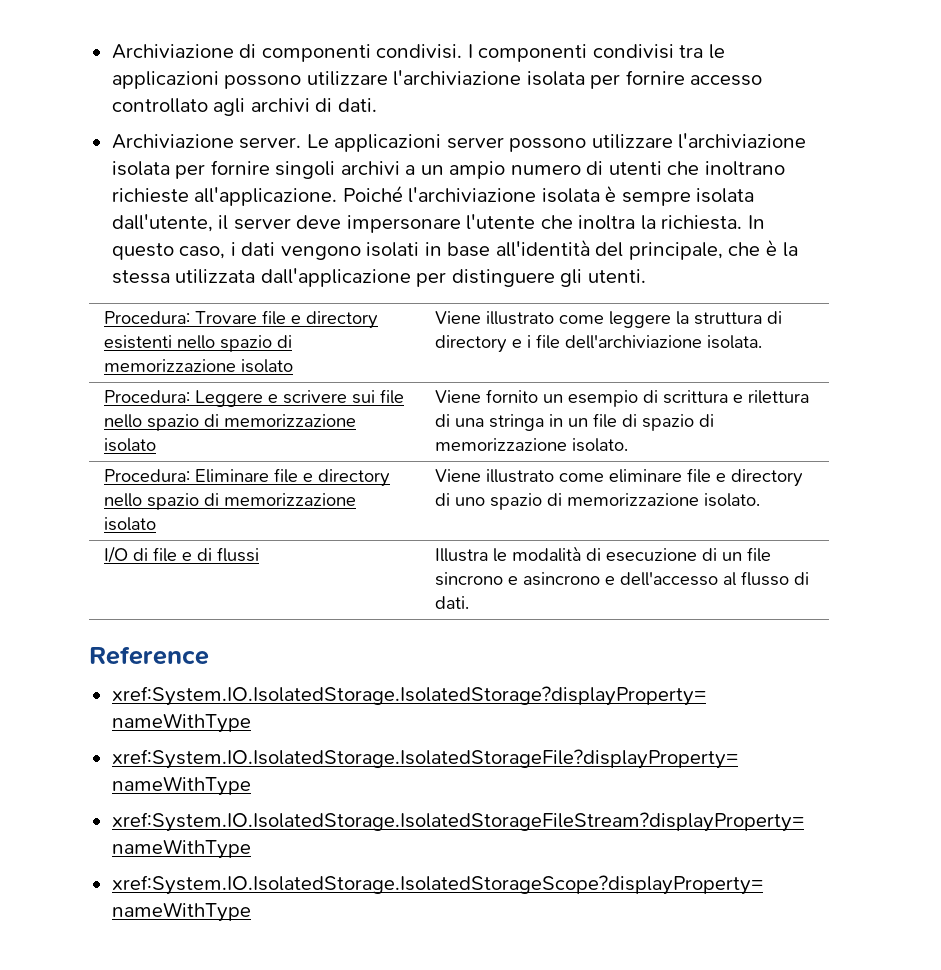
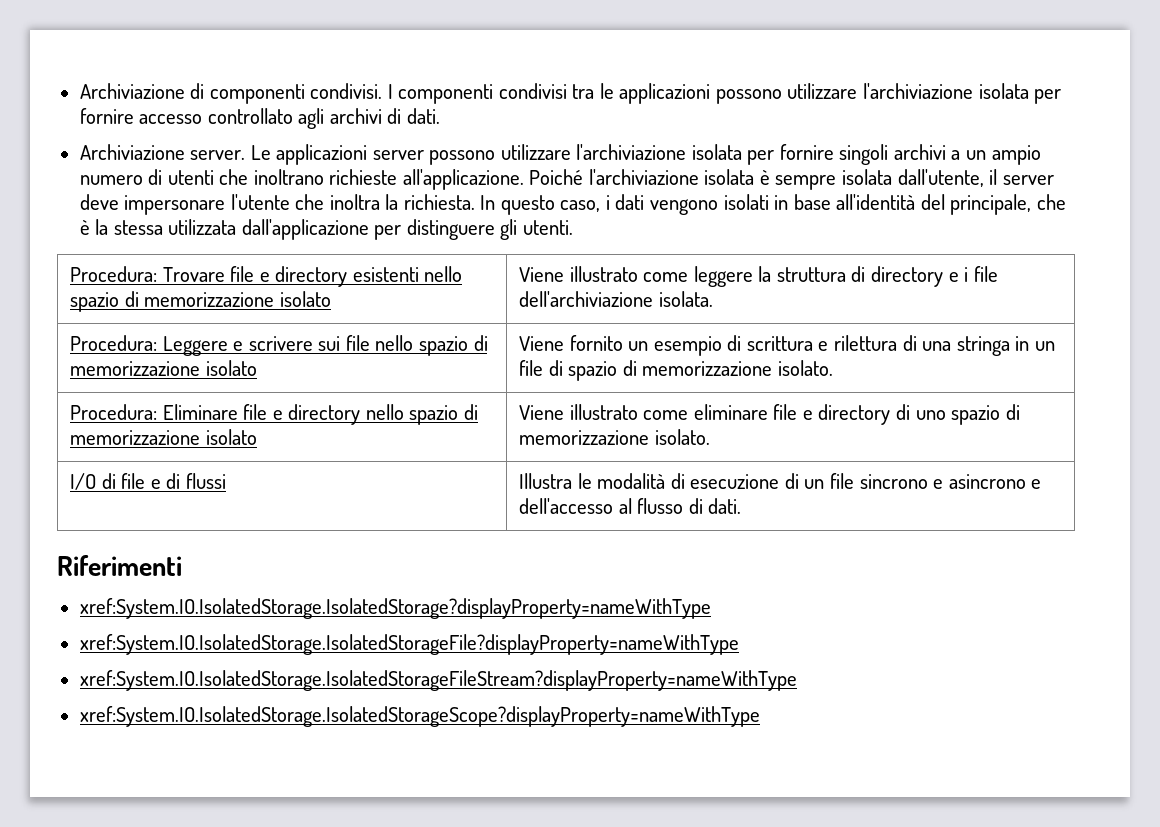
- Reference
+ Riferimenti

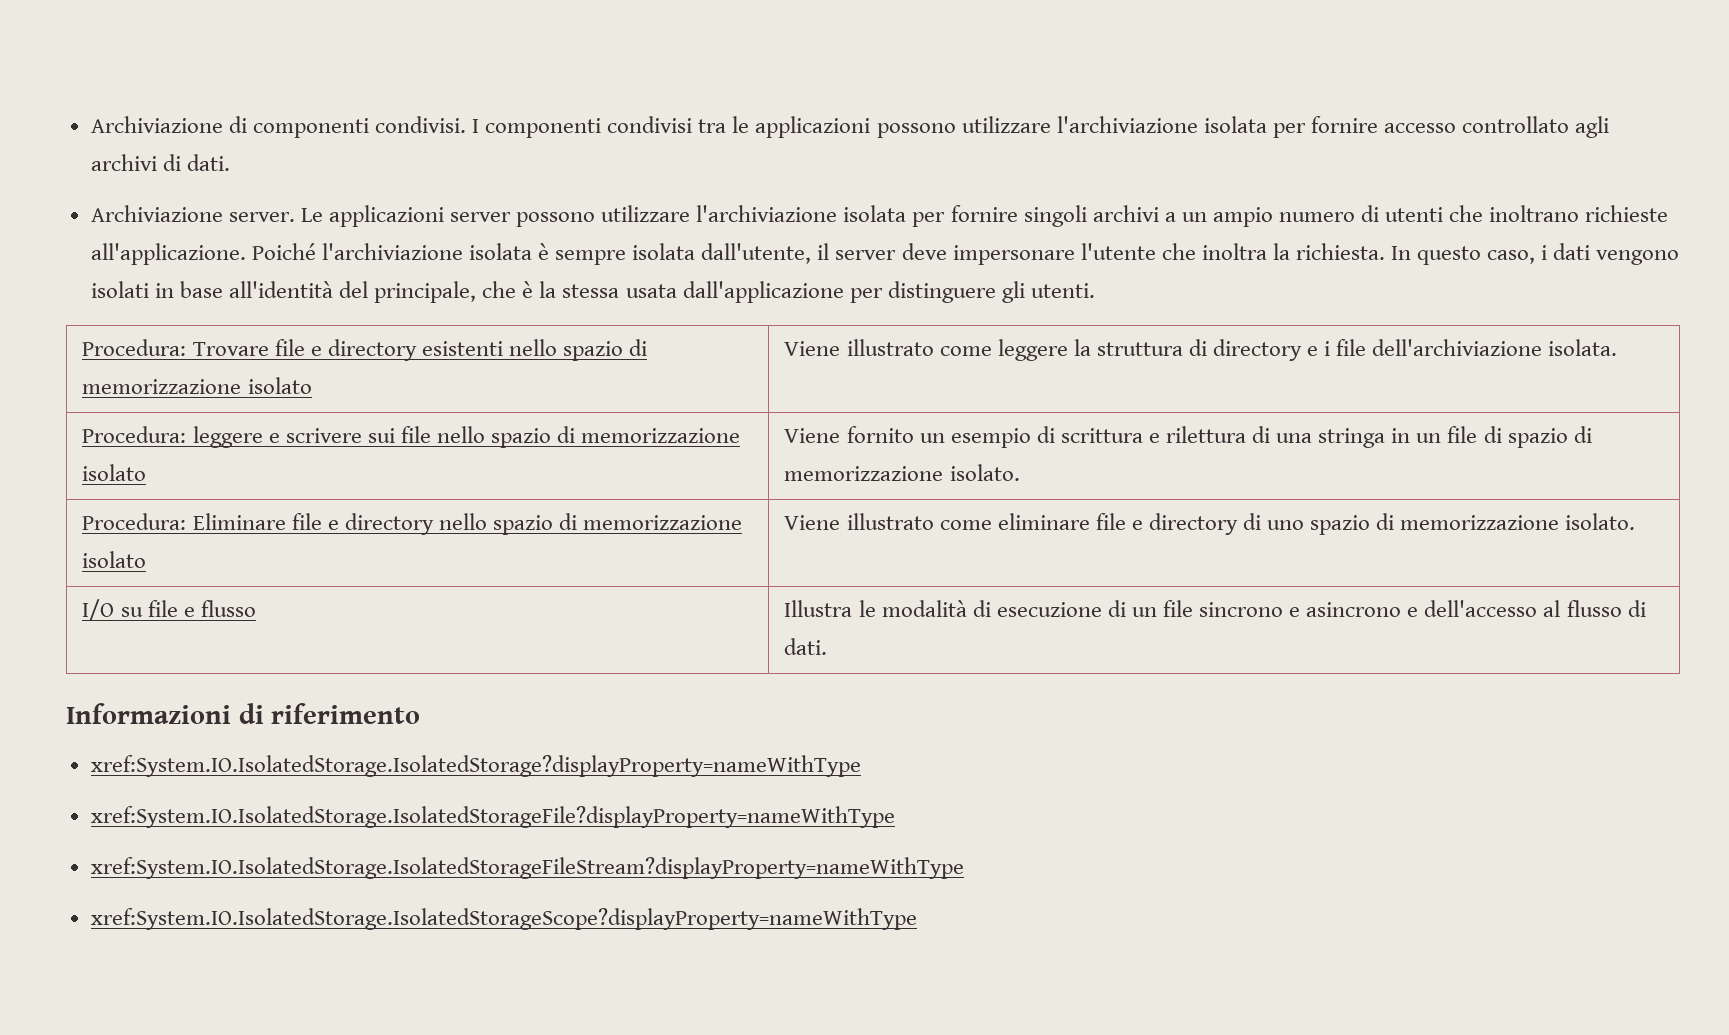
- In questo caso, i dati vengono isolati in base all'identità del principale, che è la stessa utilizzata dall'applicazione per distinguere gli utenti.
+ In questo caso, i dati vengono isolati in base all'identità del principale, che è la stessa usata dall'applicazione per distinguere gli utenti.
- Procedura: Leggere e scrivere sui file nello spazio di memorizzazione isolato | Viene fornito un esempio di scrittura e rilettura di una stringa in un file di spazio di memorizzazione isolato.
+ Procedura: leggere e scrivere sui file nello spazio di memorizzazione isolato | Viene fornito un esempio di scrittura e rilettura di una stringa in un file di spazio di memorizzazione isolato.
- I/O di file e di flussi | Illustra le modalità di esecuzione di un file sincrono e asincrono e dell'accesso al flusso di dati.
+ I/O su file e flusso | Illustra le modalità di esecuzione di un file sincrono e asincrono e dell'accesso al flusso di dati.
- Riferimenti
+ Informazioni di riferimento

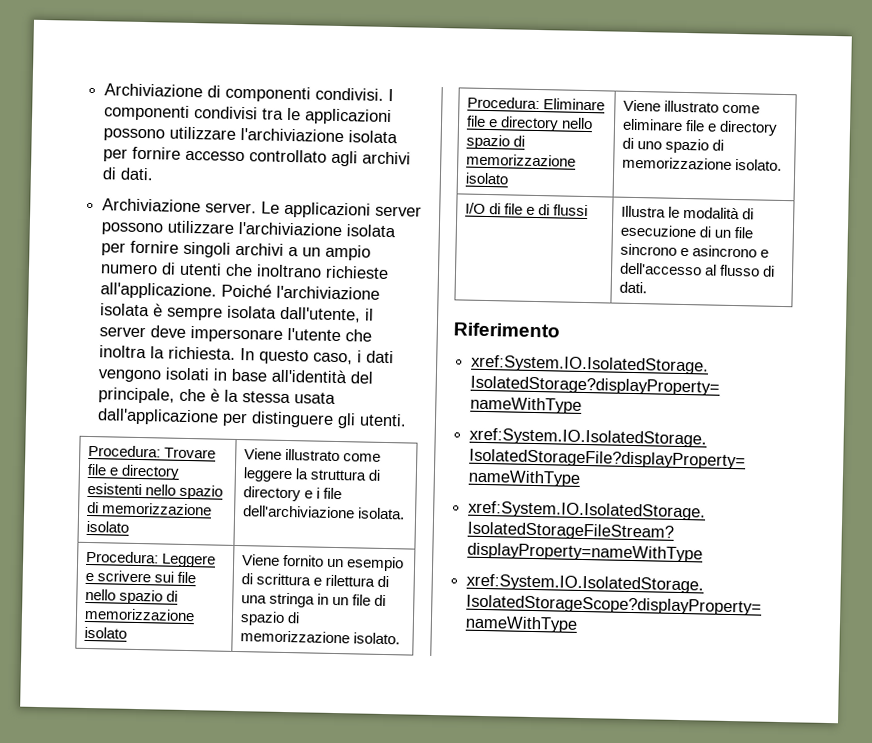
- Procedura: leggere e scrivere sui file nello spazio di memorizzazione isolato | Viene fornito un esempio di scrittura e rilettura di una stringa in un file di spazio di memorizzazione isolato.
+ Procedura: Leggere e scrivere sui file nello spazio di memorizzazione isolato | Viene fornito un esempio di scrittura e rilettura di una stringa in un file di spazio di memorizzazione isolato.
- I/O su file e flusso | Illustra le modalità di esecuzione di un file sincrono e asincrono e dell'accesso al flusso di dati.
+ I/O di file e di flussi | Illustra le modalità di esecuzione di un file sincrono e asincrono e dell'accesso al flusso di dati.
- Informazioni di riferimento
+ Riferimento

